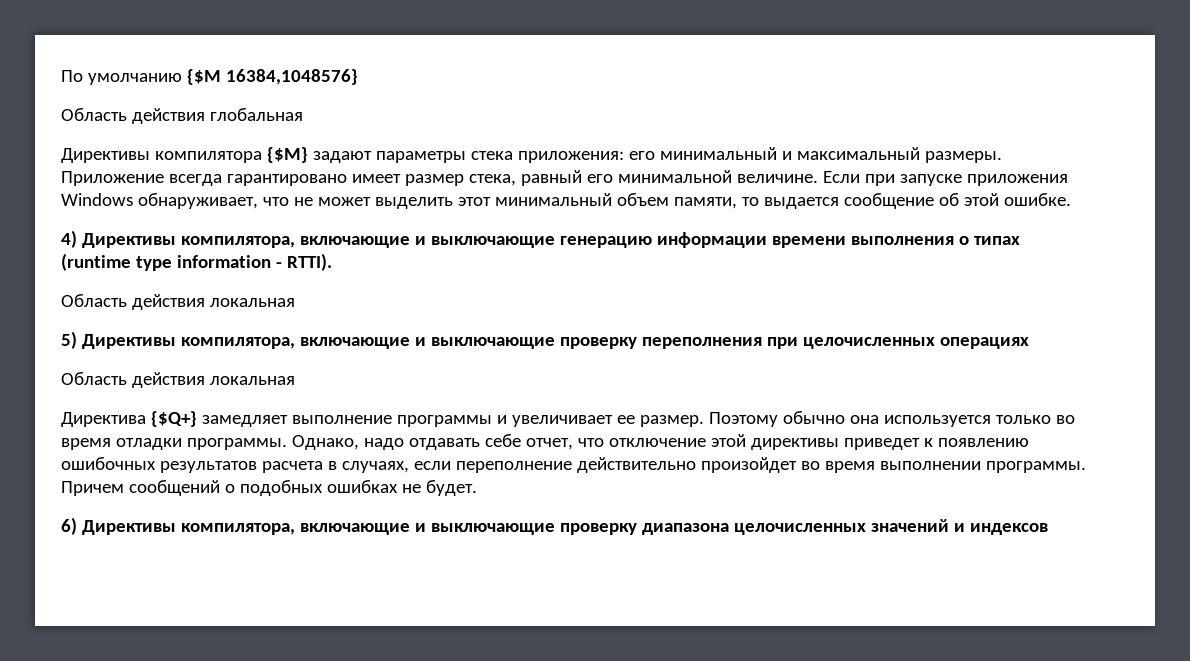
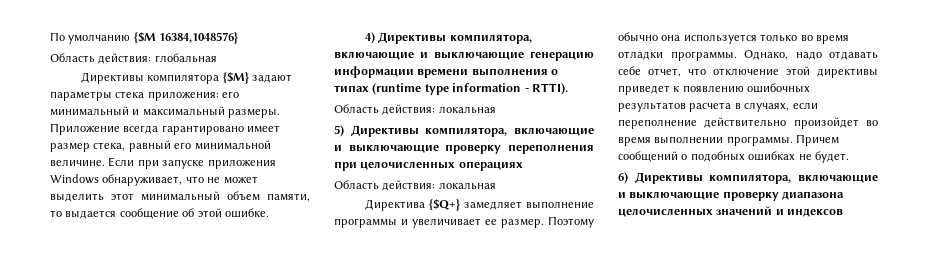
- Область действия глобальная
+ Область действия: глобальная
  4) Директивы компилятора, включающие и выключающие генерацию информации времени выполнения о типах (runtime type information - RTTI).
- Область действия локальная
+ Область действия: локальная
  5) Директивы компилятора, включающие и выключающие проверку переполнения при целочисленных операциях
- Область действия локальная
+ Область действия: локальная

